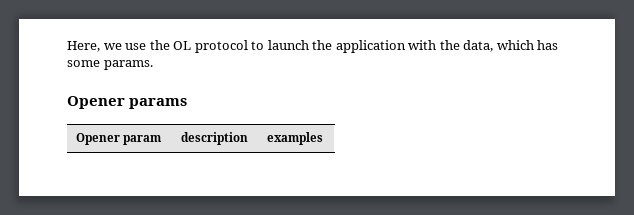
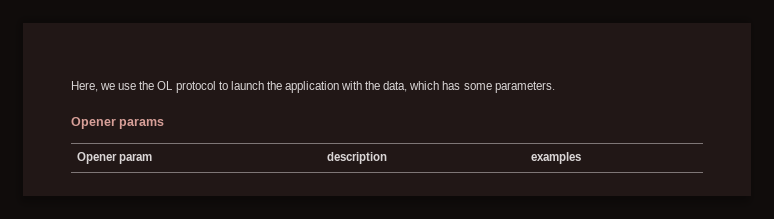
- Here, we use the OL protocol to launch the application with the data, which has some params.
+ Here, we use the OL protocol to launch the application with the data, which has some parameters.

